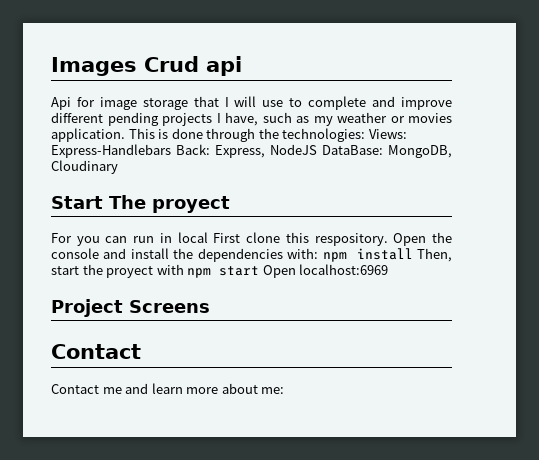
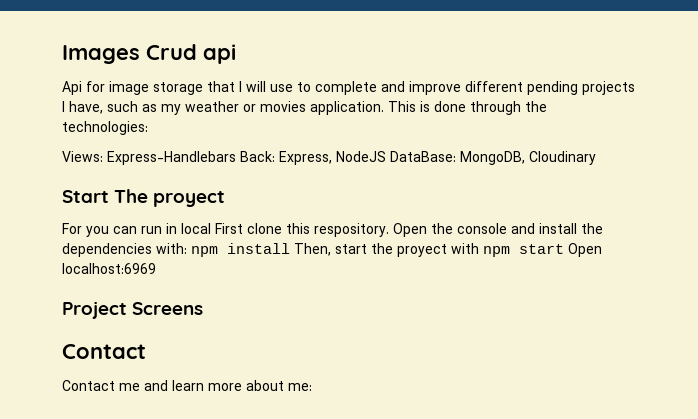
- This is done through the technologies: Views: Express-Handlebars Back: Express, NodeJS DataBase: MongoDB, Cloudinary
+ This is done through the technologies:
+ Views: Express-Handlebars Back: Express, NodeJS DataBase: MongoDB, Cloudinary

